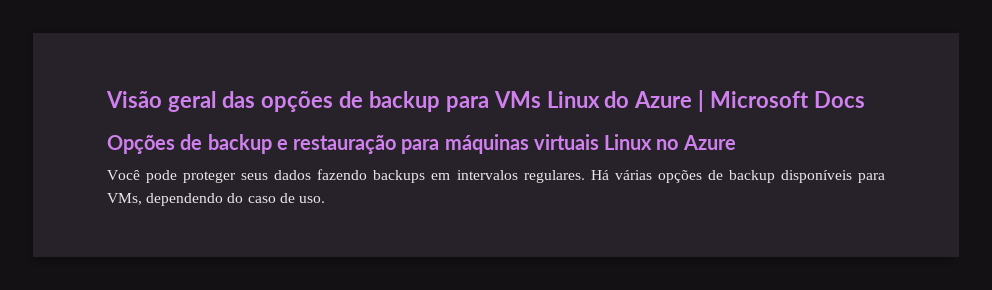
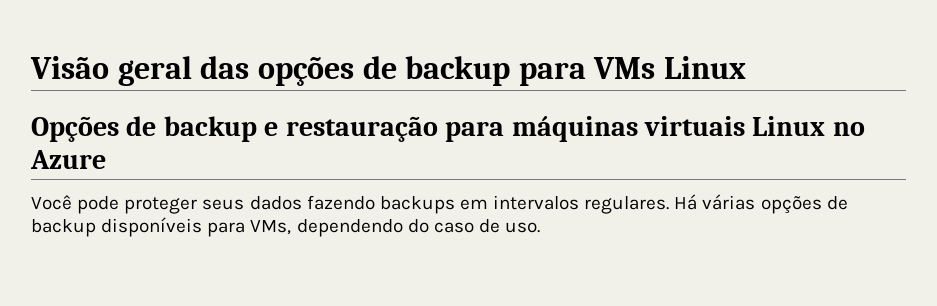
- Visão geral das opções de backup para VMs Linux do Azure | Microsoft Docs
+ Visão geral das opções de backup para VMs Linux

